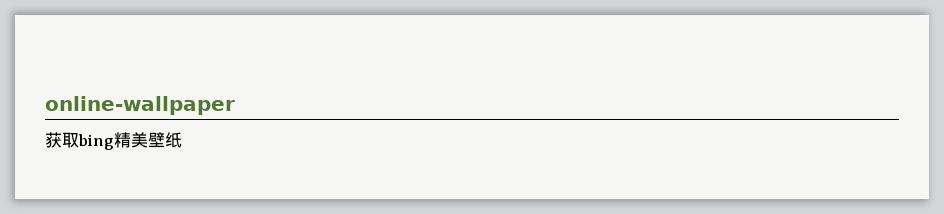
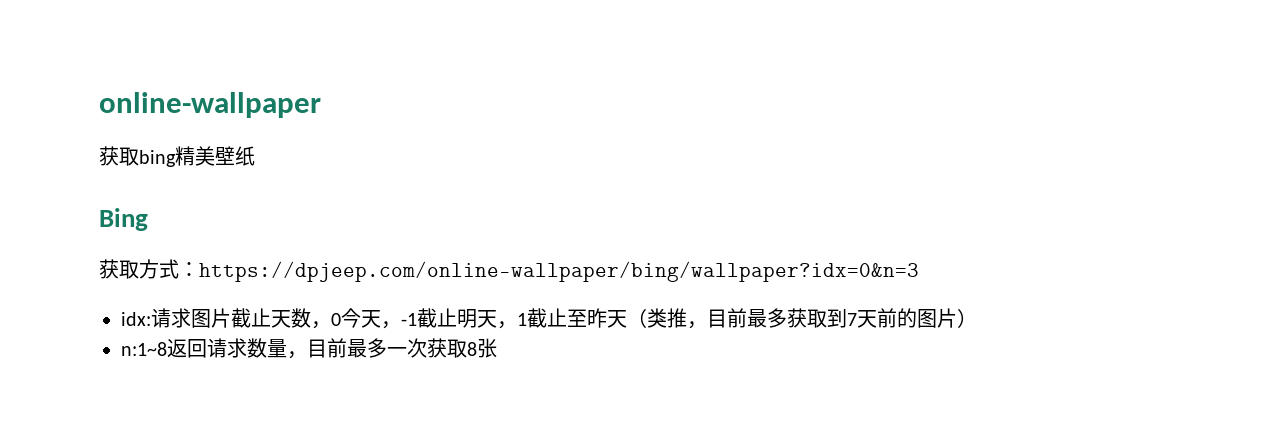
+ Bing
+ 获取方式：https://dpjeep.com/online-wallpaper/bing/wallpaper?idx=0&n=3
+ idx:请求图片截止天数，0今天，-1截止明天，1截止至昨天（类推，目前最多获取到7天前的图片）
+ n:1~8返回请求数量，目前最多一次获取8张

